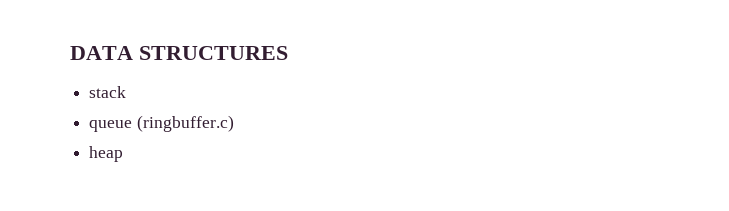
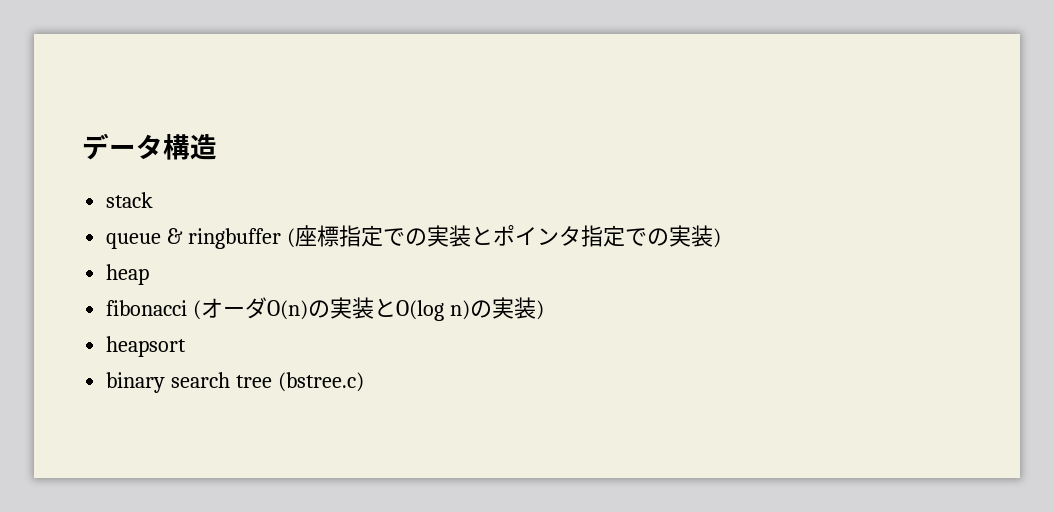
- DATA STRUCTURES
+ データ構造
- queue (ringbuffer.c)
+ queue & ringbuffer (座標指定での実装とポインタ指定での実装)
  heap
+ fibonacci (オーダO(n)の実装とO(log n)の実装)
+ heapsort
+ binary search tree (bstree.c)

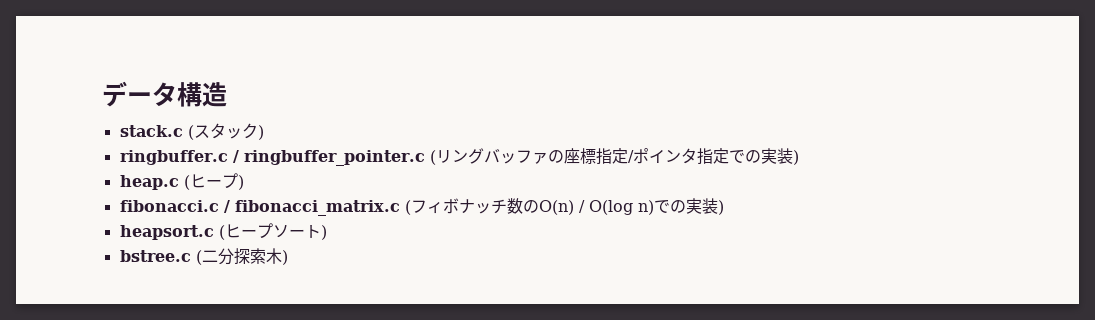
- stack
- queue & ringbuffer (座標指定での実装とポインタ指定での実装)
+ stack.c (スタック)
+ ringbuffer.c / ringbuffer_pointer.c (リングバッファの座標指定/ポインタ指定での実装)
- heap
- fibonacci (オーダO(n)の実装とO(log n)の実装)
- heapsort
- binary search tree (bstree.c)
+ heap.c (ヒープ)
+ fibonacci.c / fibonacci_matrix.c (フィボナッチ数のO(n) / O(log n)での実装)
+ heapsort.c (ヒープソート)
+ bstree.c (二分探索木)

